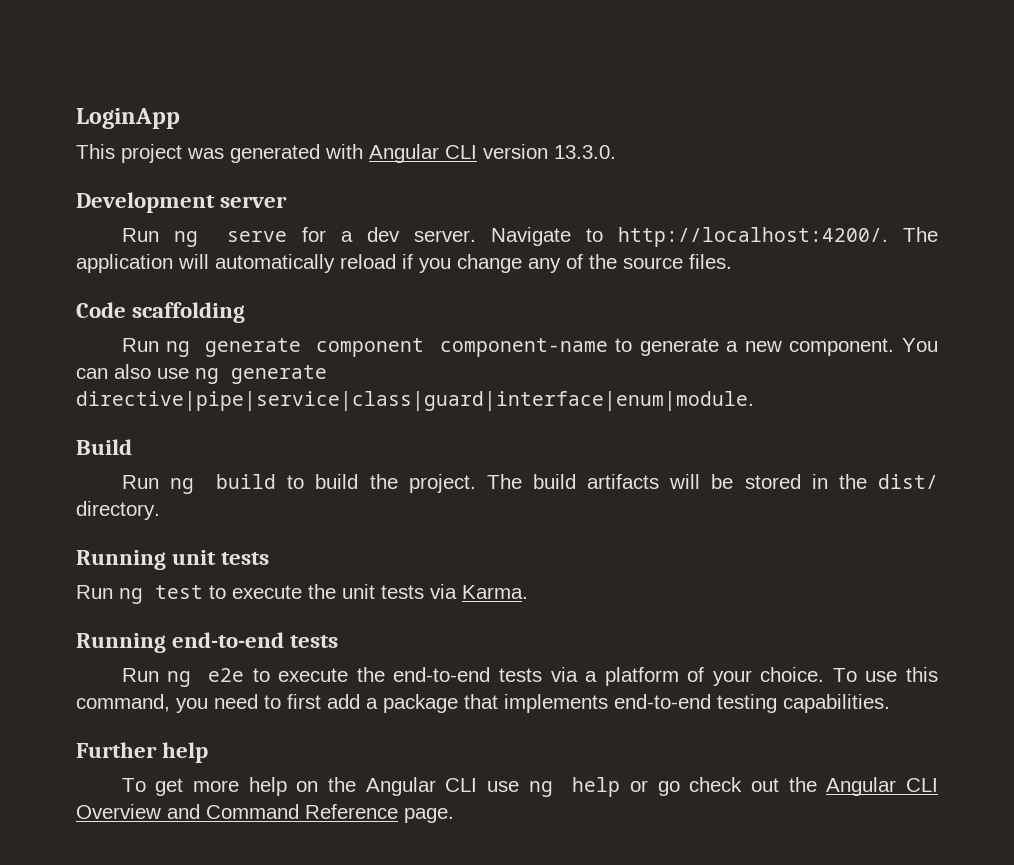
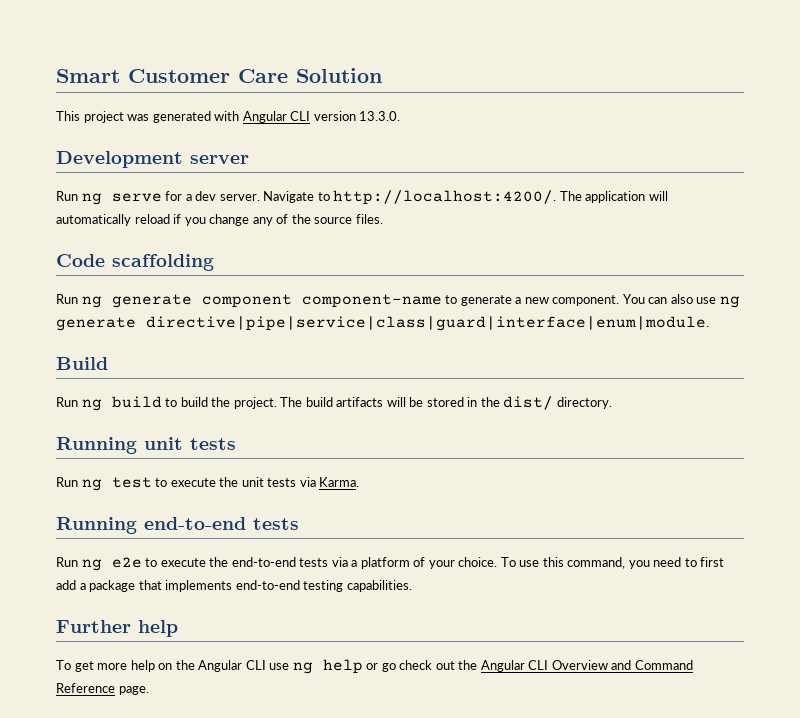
- LoginApp
+ Smart Customer Care Solution

